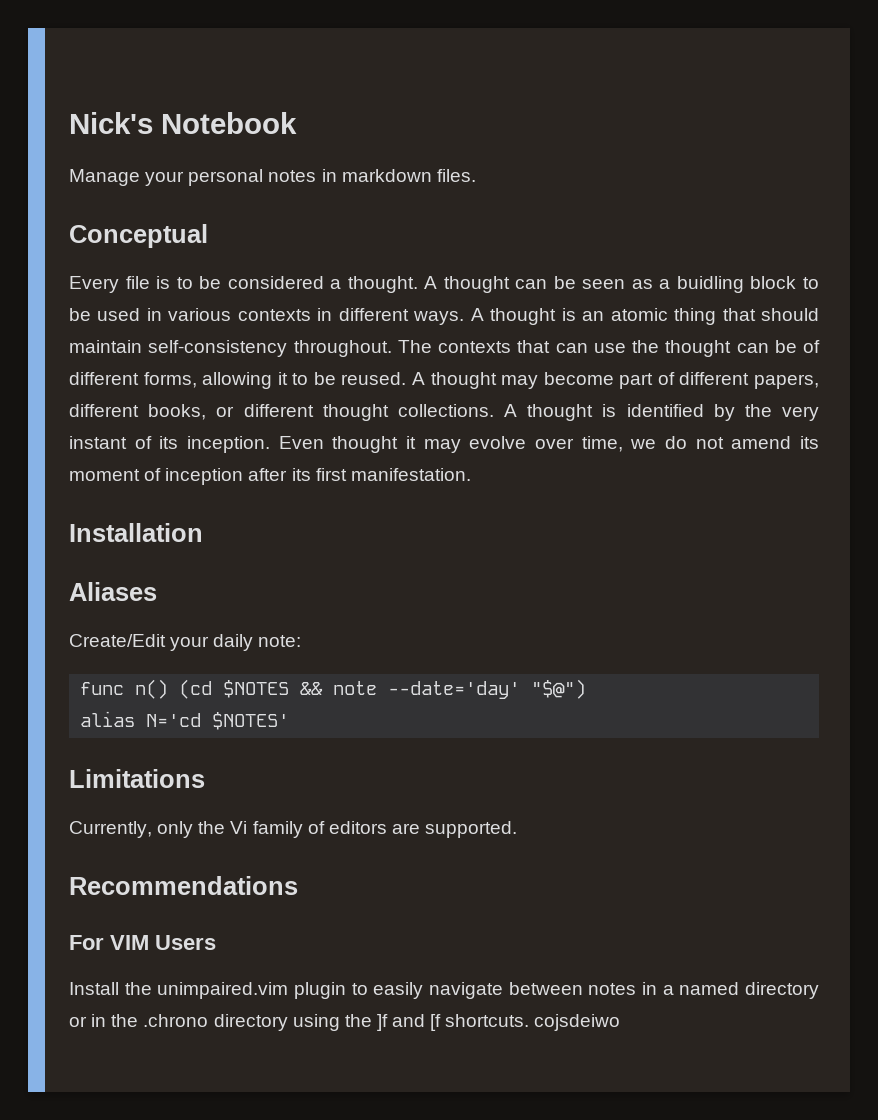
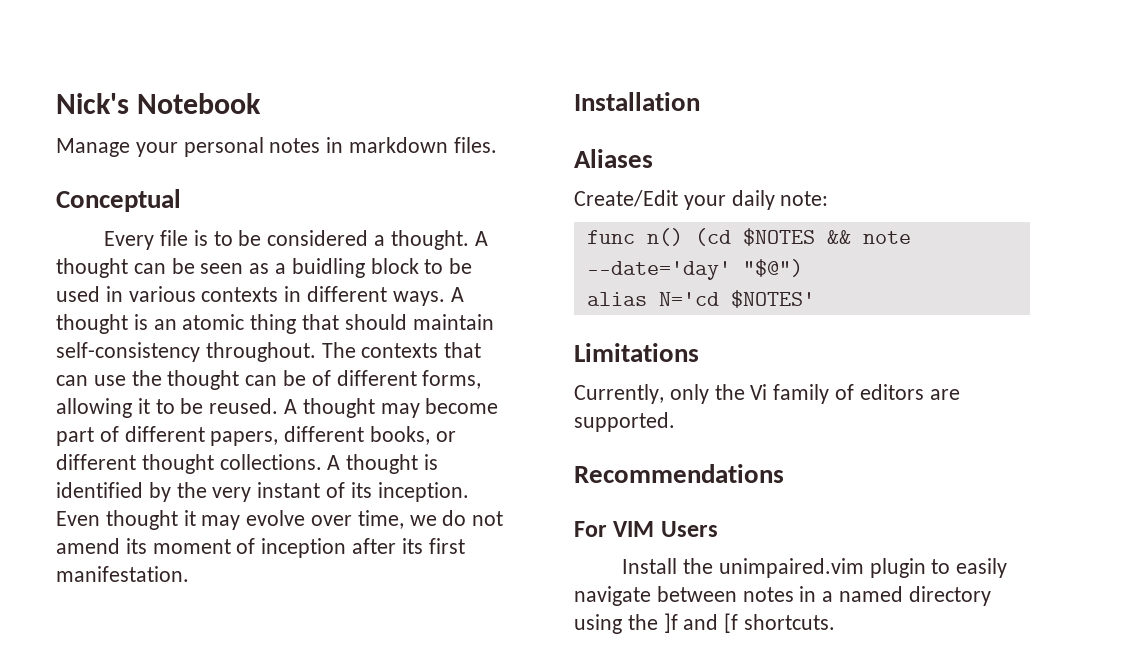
- Install the unimpaired.vim plugin to easily navigate between notes in a named directory or in the .chrono directory using the ]f and [f shortcuts. cojsdeiwo
+ Install the unimpaired.vim plugin to easily navigate between notes in a named directory using the ]f and [f shortcuts.

